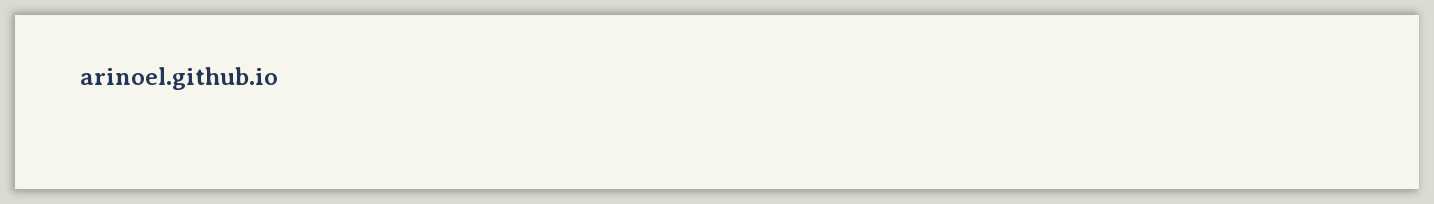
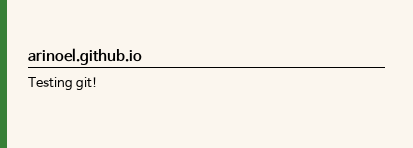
+ Testing git!

